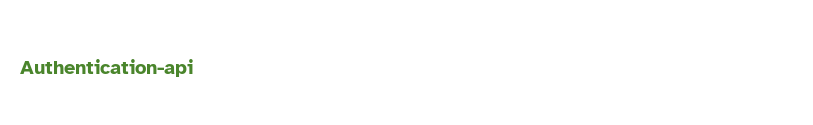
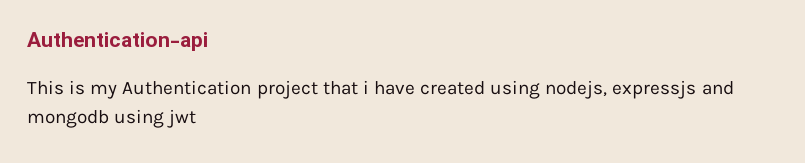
+ This is my Authentication project that i have created using nodejs, expressjs and mongodb using jwt

